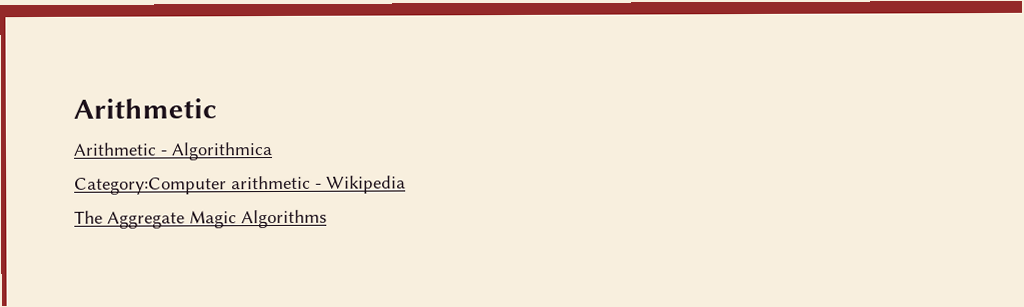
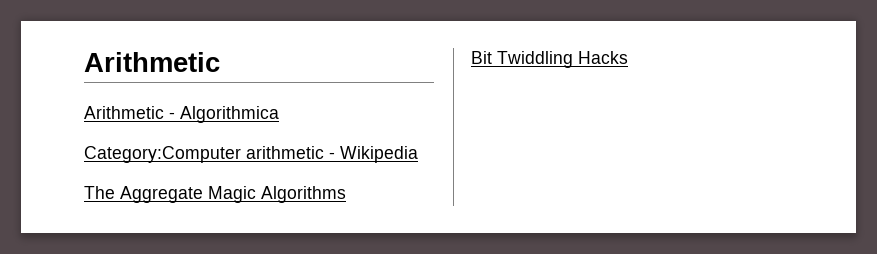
+ Bit Twiddling Hacks

